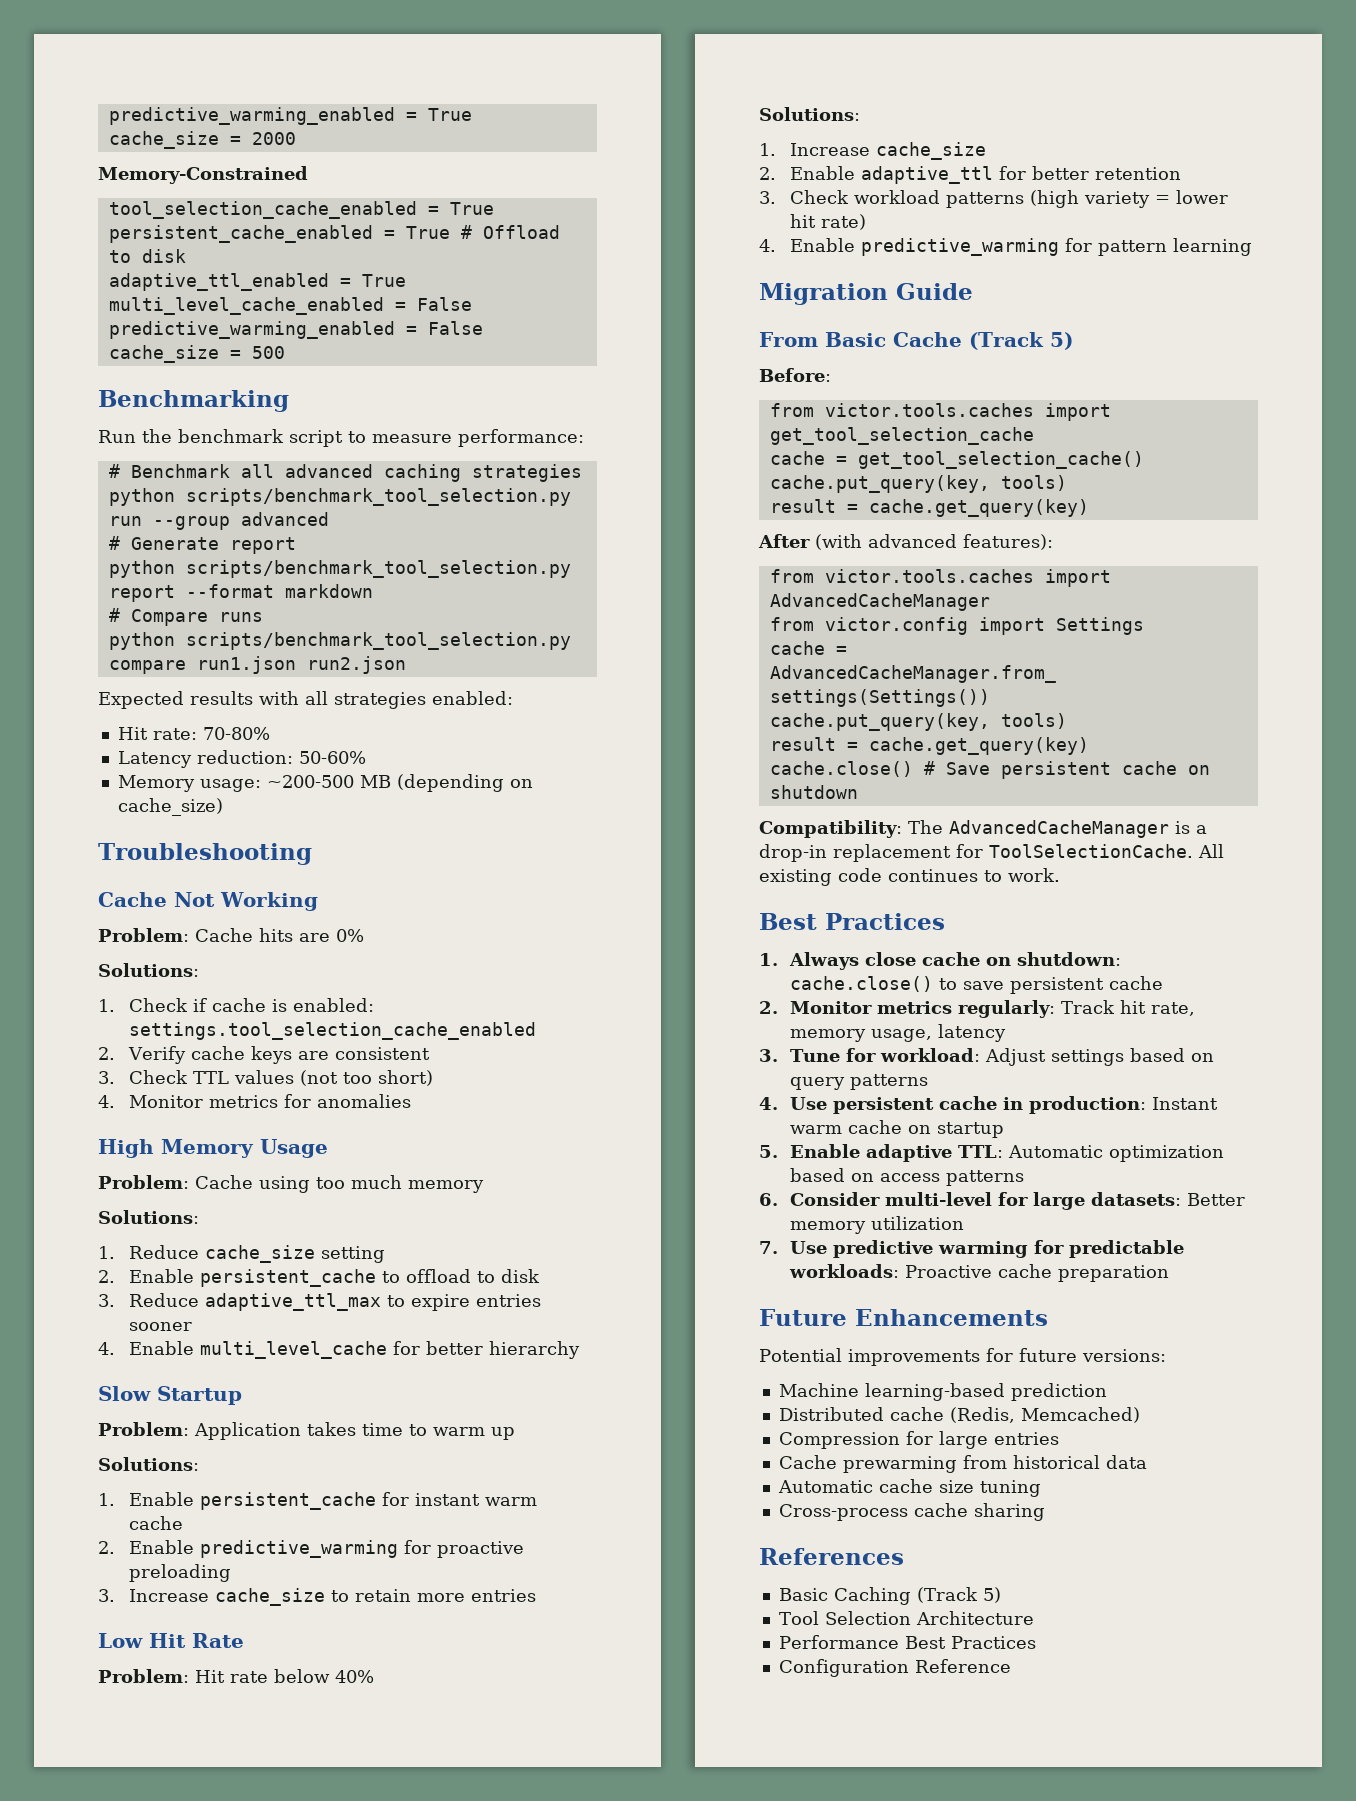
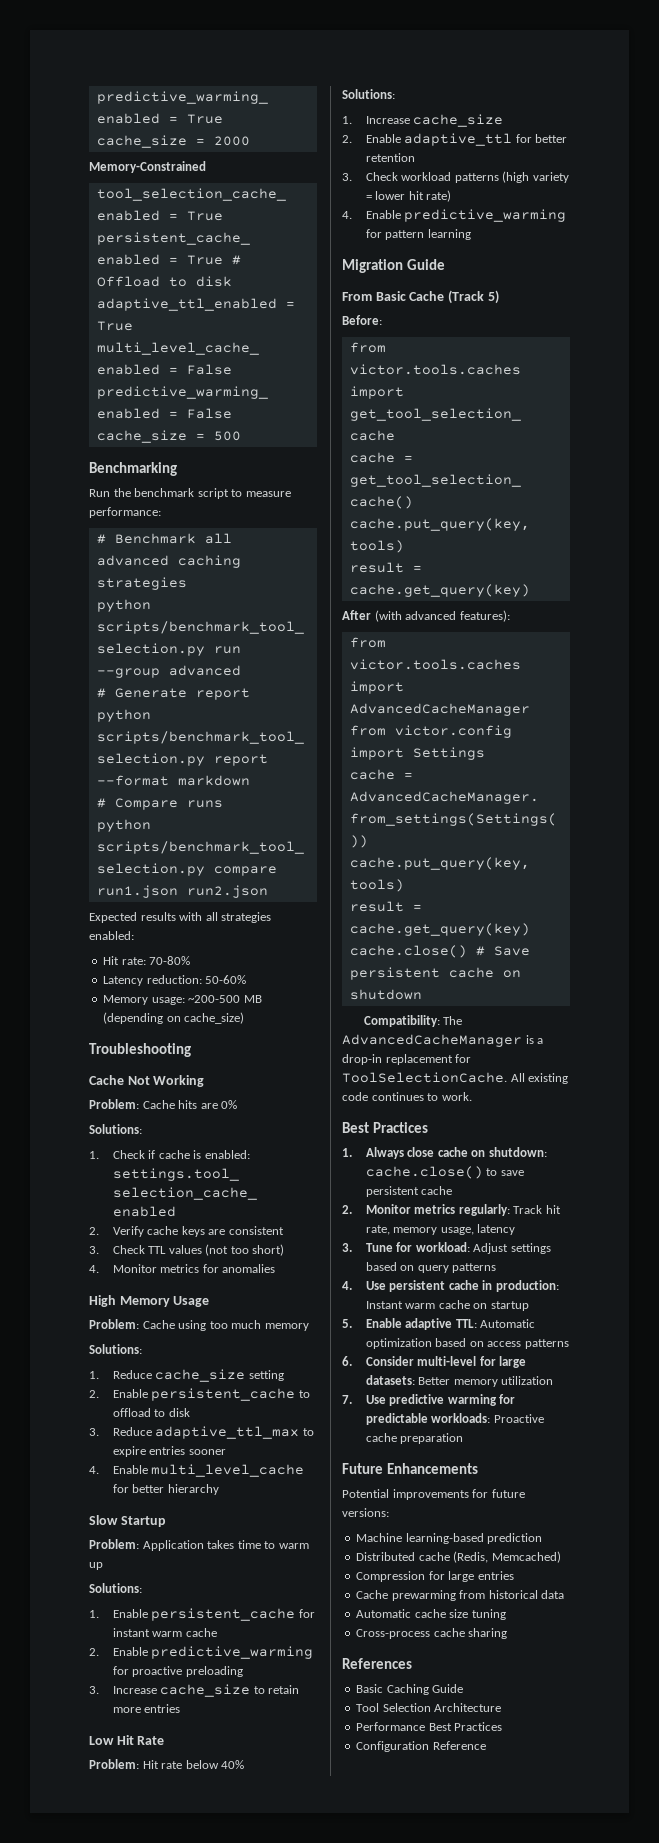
- Basic Caching (Track 5)
+ Basic Caching Guide

